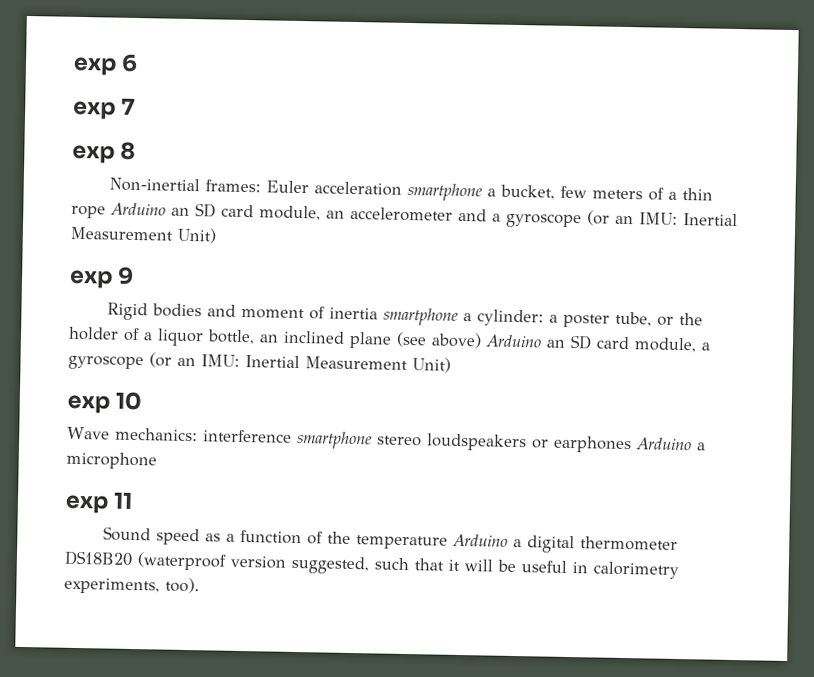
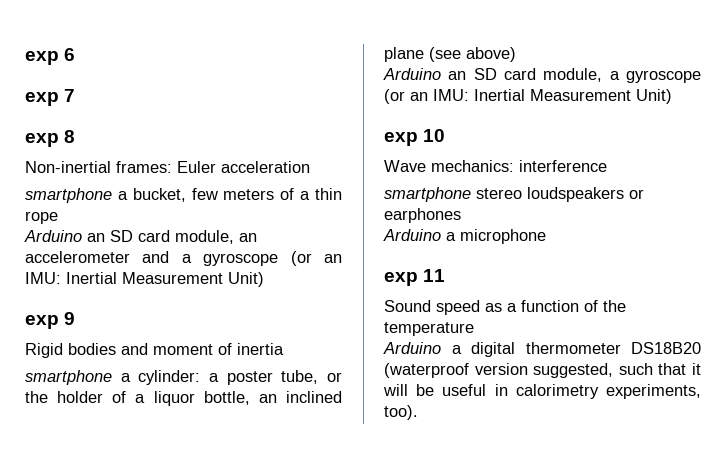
- Non-inertial frames: Euler acceleration smartphone a bucket, few meters of a thin rope Arduino an SD card module, an accelerometer and a gyroscope (or an IMU: Inertial Measurement Unit)
+ Non-inertial frames: Euler acceleration
+ smartphone a bucket, few meters of a thin rope
+ Arduino an SD card module, an accelerometer and a gyroscope (or an IMU: Inertial Measurement Unit)
- Rigid bodies and moment of inertia smartphone a cylinder: a poster tube, or the holder of a liquor bottle, an inclined plane (see above) Arduino an SD card module, a gyroscope (or an IMU: Inertial Measurement Unit)
+ Rigid bodies and moment of inertia
+ smartphone a cylinder: a poster tube, or the holder of a liquor bottle, an inclined plane (see above)
+ Arduino an SD card module, a gyroscope (or an IMU: Inertial Measurement Unit)
- Wave mechanics: interference smartphone stereo loudspeakers or earphones Arduino a microphone
+ Wave mechanics: interference
+ smartphone stereo loudspeakers or earphones
+ Arduino a microphone
- Sound speed as a function of the temperature Arduino a digital thermometer DS18B20 (waterproof version suggested, such that it will be useful in calorimetry experiments, too).
+ Sound speed as a function of the temperature
+ Arduino a digital thermometer DS18B20 (waterproof version suggested, such that it will be useful in calorimetry experiments, too).

